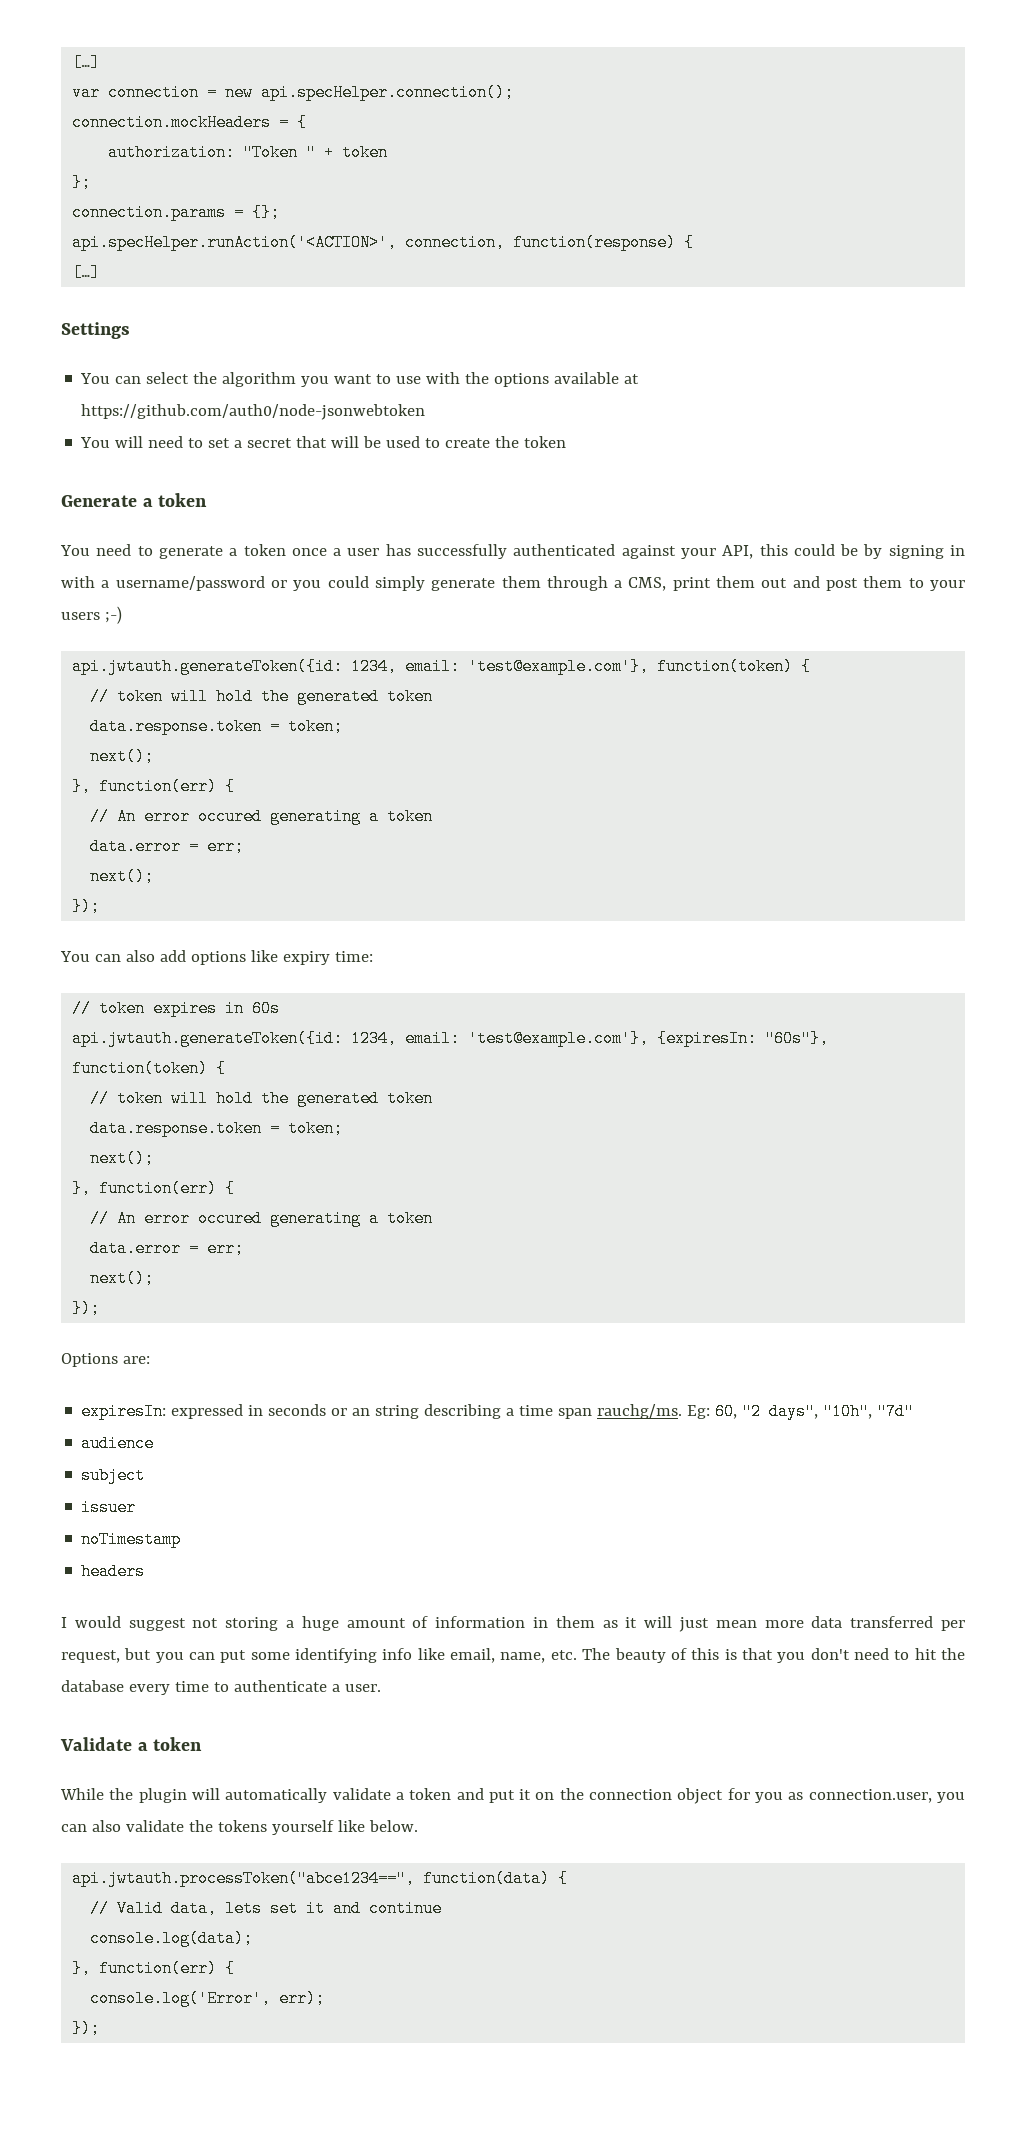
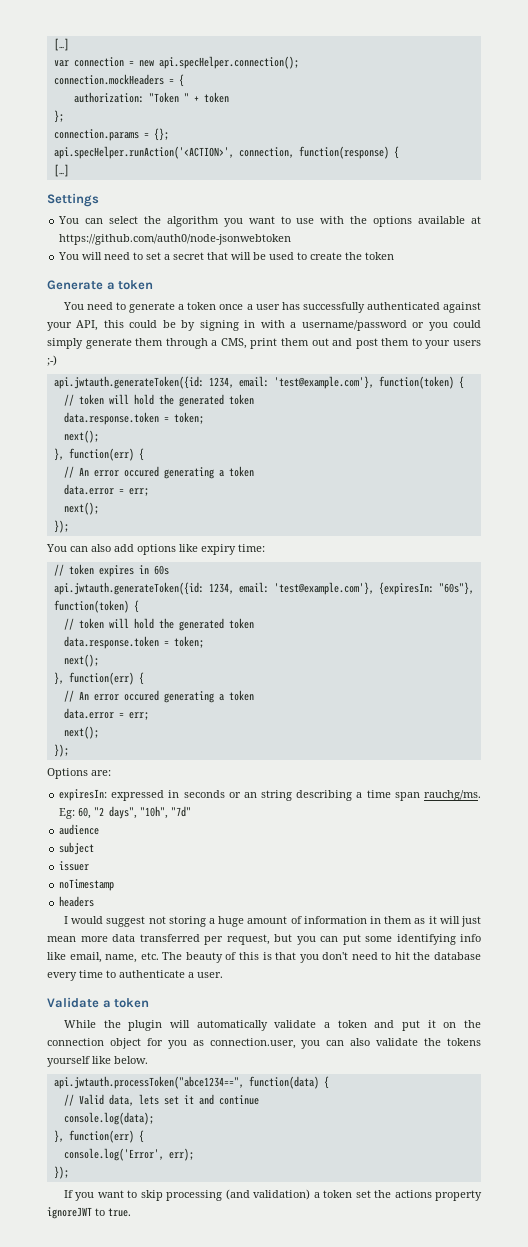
+ If you want to skip processing (and validation) a token set the actions property ignoreJWT to true.

